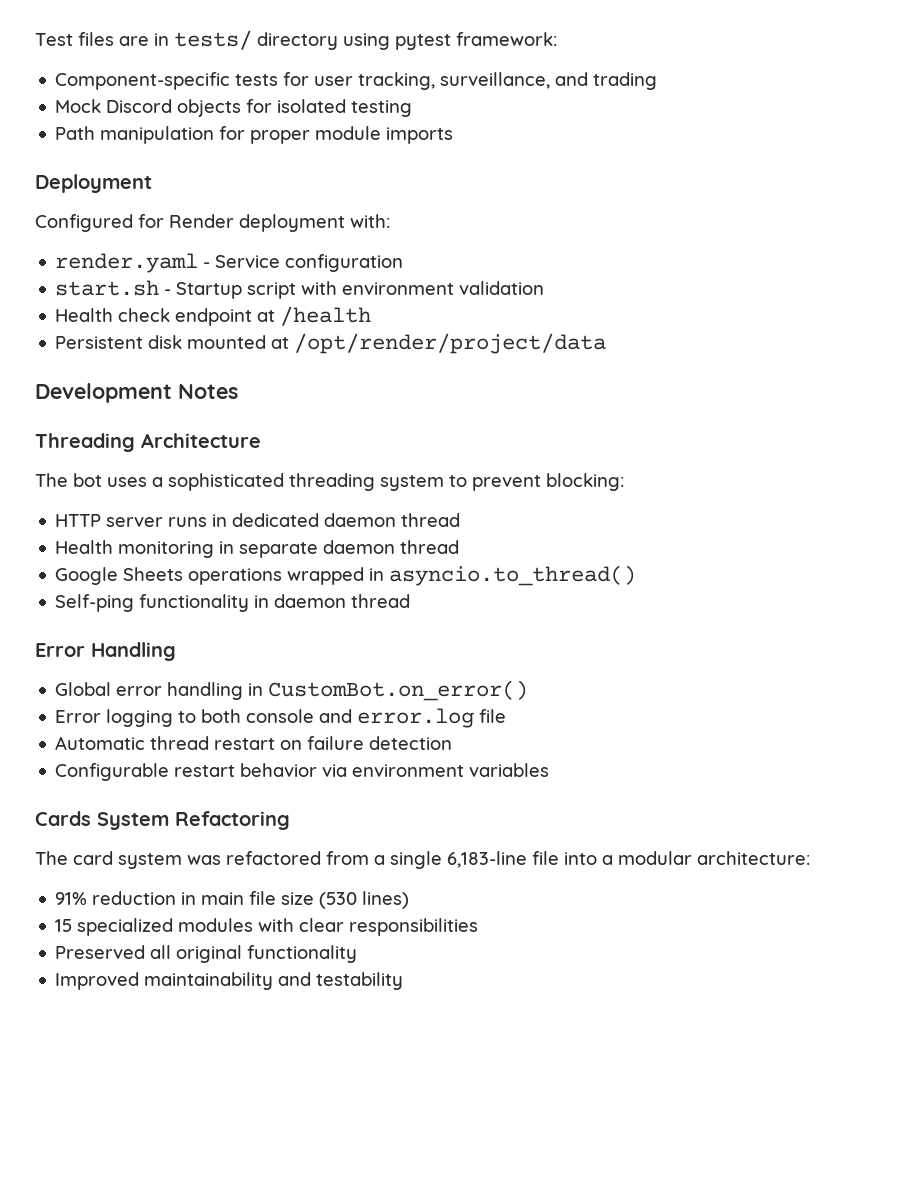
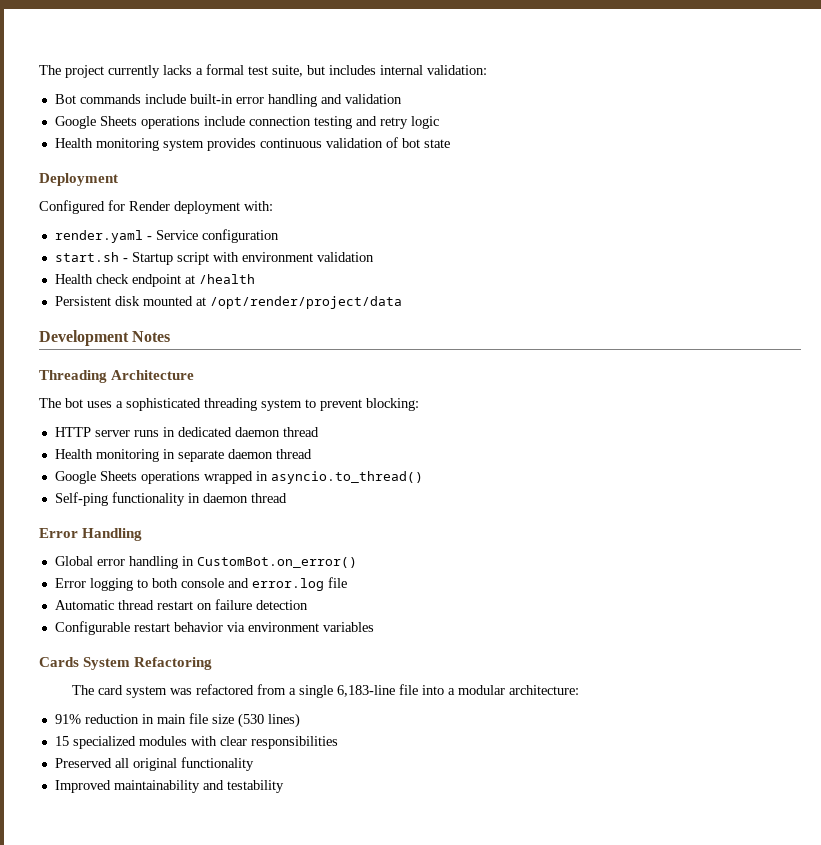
- Test files are in tests/ directory using pytest framework:
- Component-specific tests for user tracking, surveillance, and trading
- Mock Discord objects for isolated testing
- Path manipulation for proper module imports
+ The project currently lacks a formal test suite, but includes internal validation:
+ Bot commands include built-in error handling and validation
+ Google Sheets operations include connection testing and retry logic
+ Health monitoring system provides continuous validation of bot state

